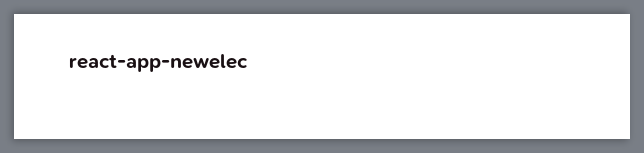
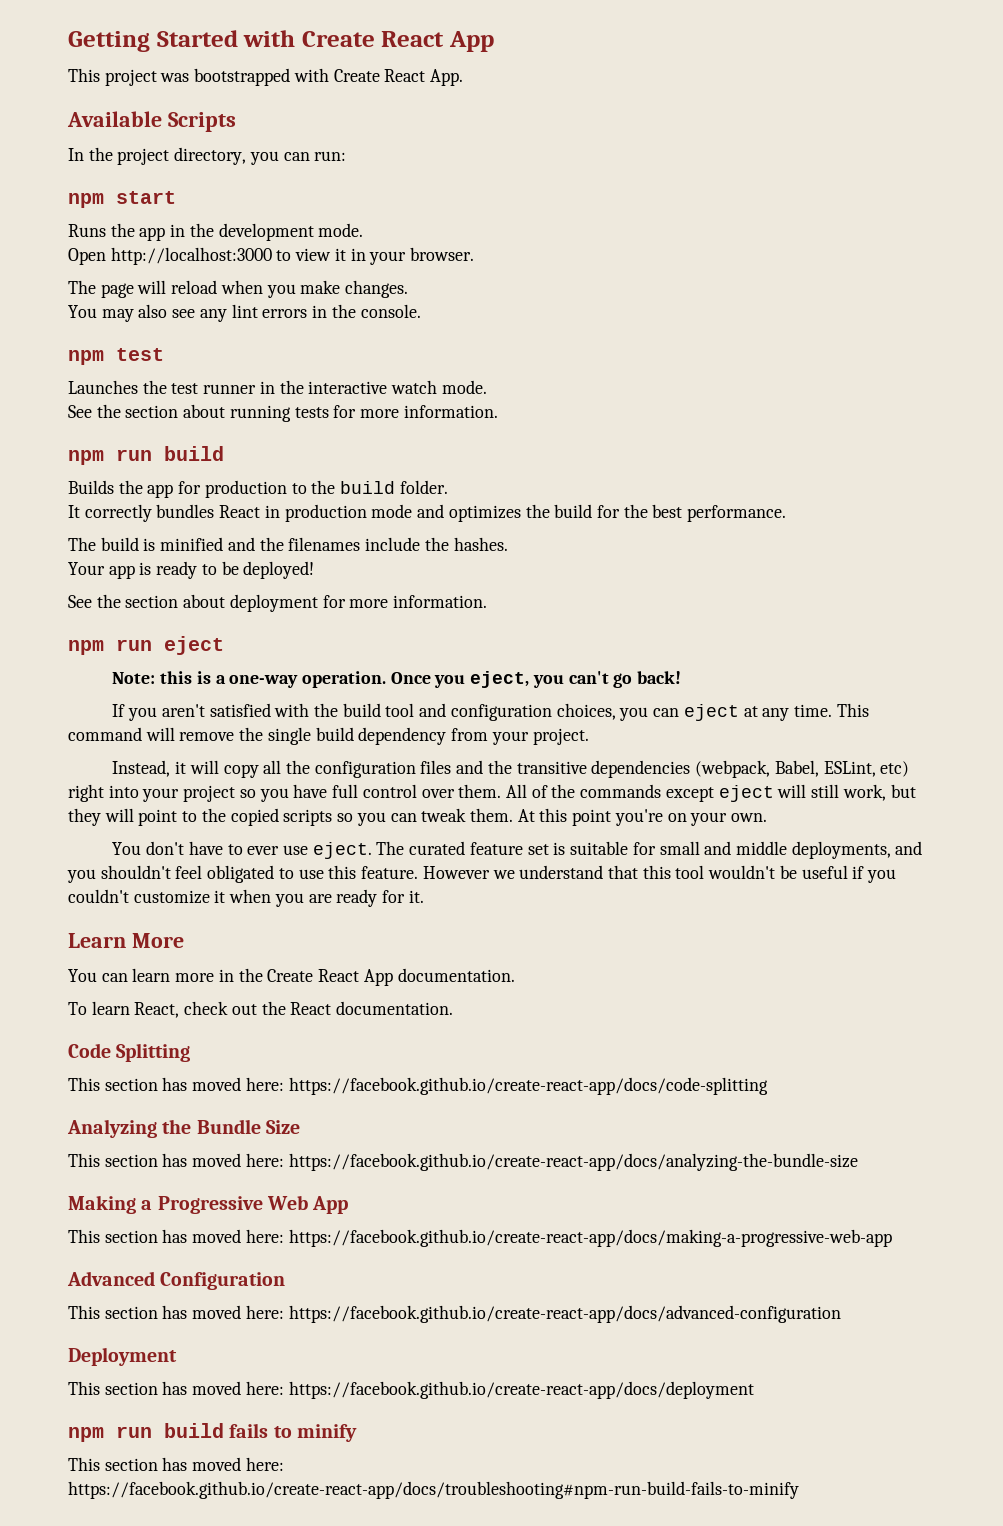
- react-app-newelec
+ Getting Started with Create React App
+ This project was bootstrapped with Create React App.
+ Available Scripts
+ In the project directory, you can run:
+ npm start
+ Runs the app in the development mode.
+ Open http://localhost:3000 to view it in your browser.
+ The page will reload when you make changes.
+ You may also see any lint errors in the console.
+ npm test
+ Launches the test runner in the interactive watch mode.
+ See the section about running tests for more information.
+ npm run build
+ Builds the app for production to the build folder.
+ It correctly bundles React in production mode and optimizes the build for the best performance.
+ The build is minified and the filenames include the hashes.
+ Your app is ready to be deployed!
+ See the section about deployment for more information.
+ npm run eject
+ Note: this is a one-way operation. Once you eject, you can't go back!
+ If you aren't satisfied with the build tool and configuration choices, you can eject at any time. This command will remove the single build dependency from your project.
+ Instead, it will copy all the configuration files and the transitive dependencies (webpack, Babel, ESLint, etc) right into your project so you have full control over them. All of the commands except eject will still work, but they will point to the copied scripts so you can tweak them. At this point you're on your own.
+ You don't have to ever use eject. The curated feature set is suitable for small and middle deployments, and you shouldn't feel obligated to use this feature. However we understand that this tool wouldn't be useful if you couldn't customize it when you are ready for it.
+ Learn More
+ You can learn more in the Create React App documentation.
+ To learn React, check out the React documentation.
+ Code Splitting
+ This section has moved here: https://facebook.github.io/create-react-app/docs/code-splitting
+ Analyzing the Bundle Size
+ This section has moved here: https://facebook.github.io/create-react-app/docs/analyzing-the-bundle-size
+ Making a Progressive Web App
+ This section has moved here: https://facebook.github.io/create-react-app/docs/making-a-progressive-web-app
+ Advanced Configuration
+ This section has moved here: https://facebook.github.io/create-react-app/docs/advanced-configuration
+ Deployment
+ This section has moved here: https://facebook.github.io/create-react-app/docs/deployment
+ npm run build fails to minify
+ This section has moved here: https://facebook.github.io/create-react-app/docs/troubleshooting#npm-run-build-fails-to-minify

